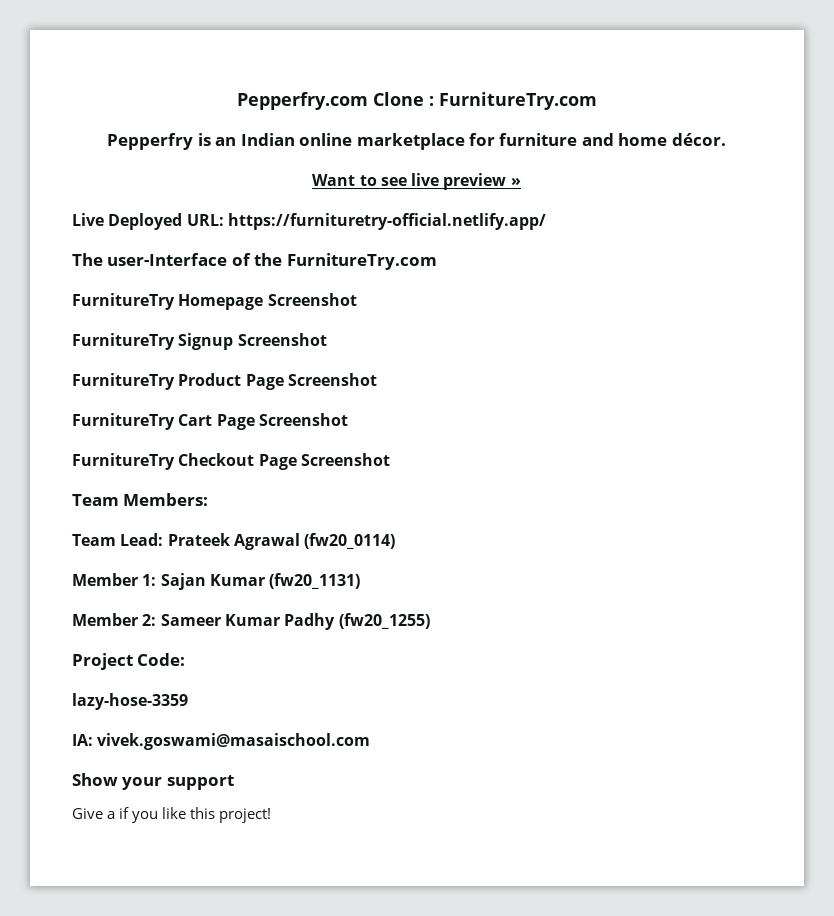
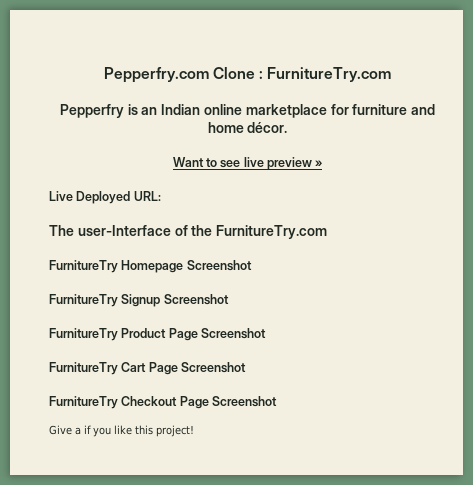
- Live Deployed URL: https://furnituretry-official.netlify.app/
+ Live Deployed URL:
- Team Members:
- Team Lead: Prateek Agrawal (fw20_0114)
- Member 1: Sajan Kumar (fw20_1131)
- Member 2: Sameer Kumar Padhy (fw20_1255)
- Project Code:
- lazy-hose-3359
- IA: vivek.goswami@masaischool.com
- Show your support

